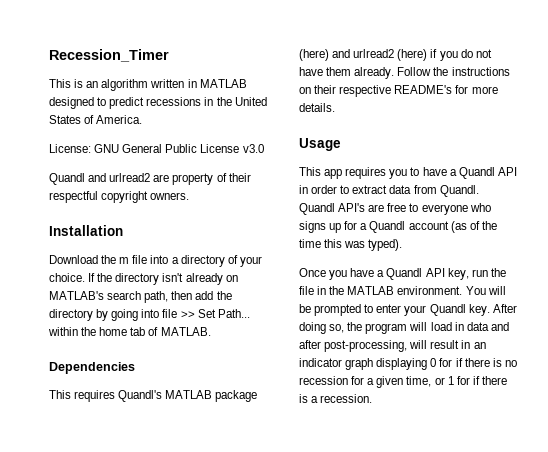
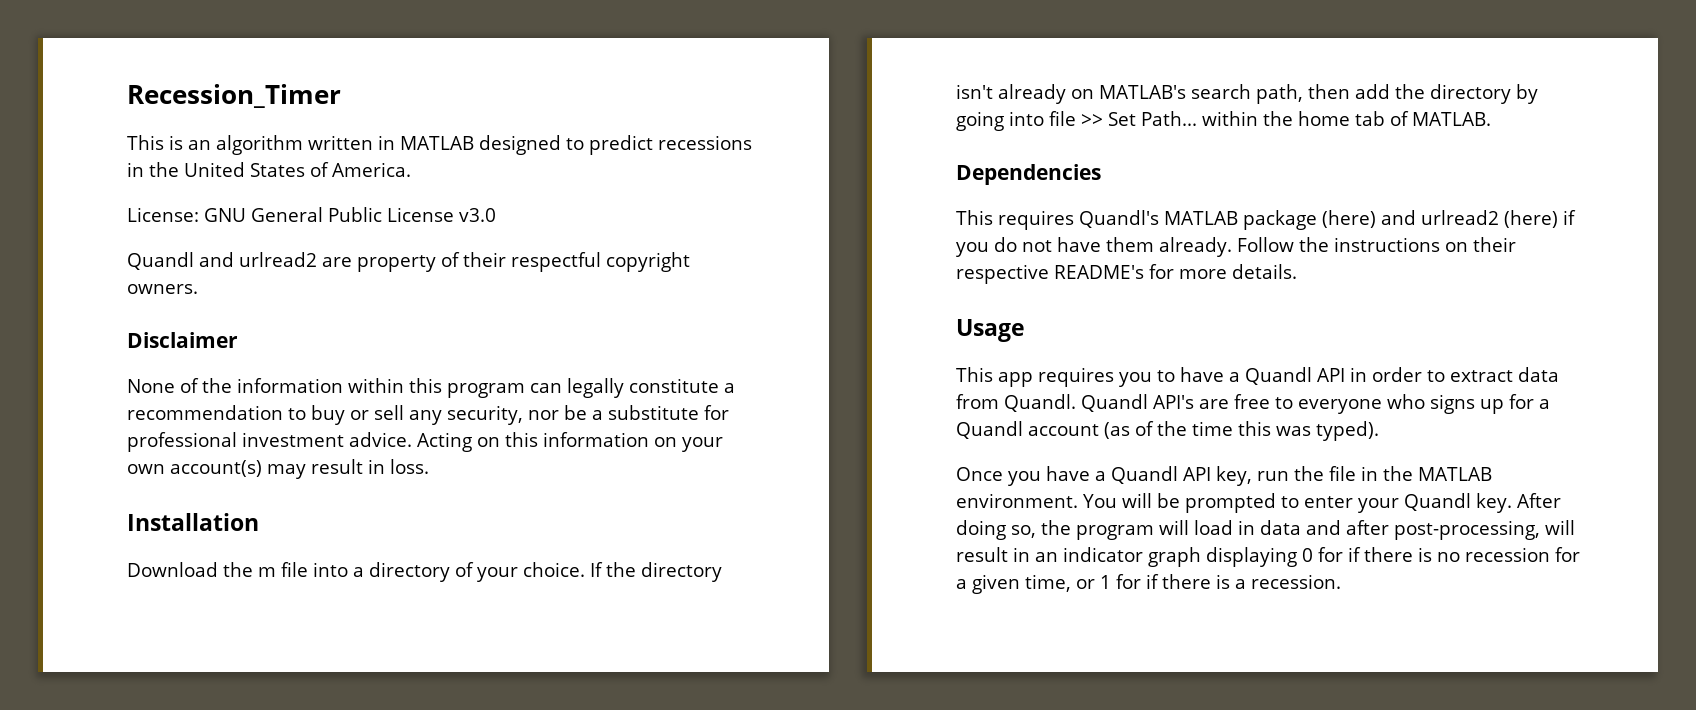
+ Disclaimer
+ None of the information within this program can legally constitute a recommendation to buy or sell any security, nor be a substitute for professional investment advice. Acting on this information on your own account(s) may result in loss.

